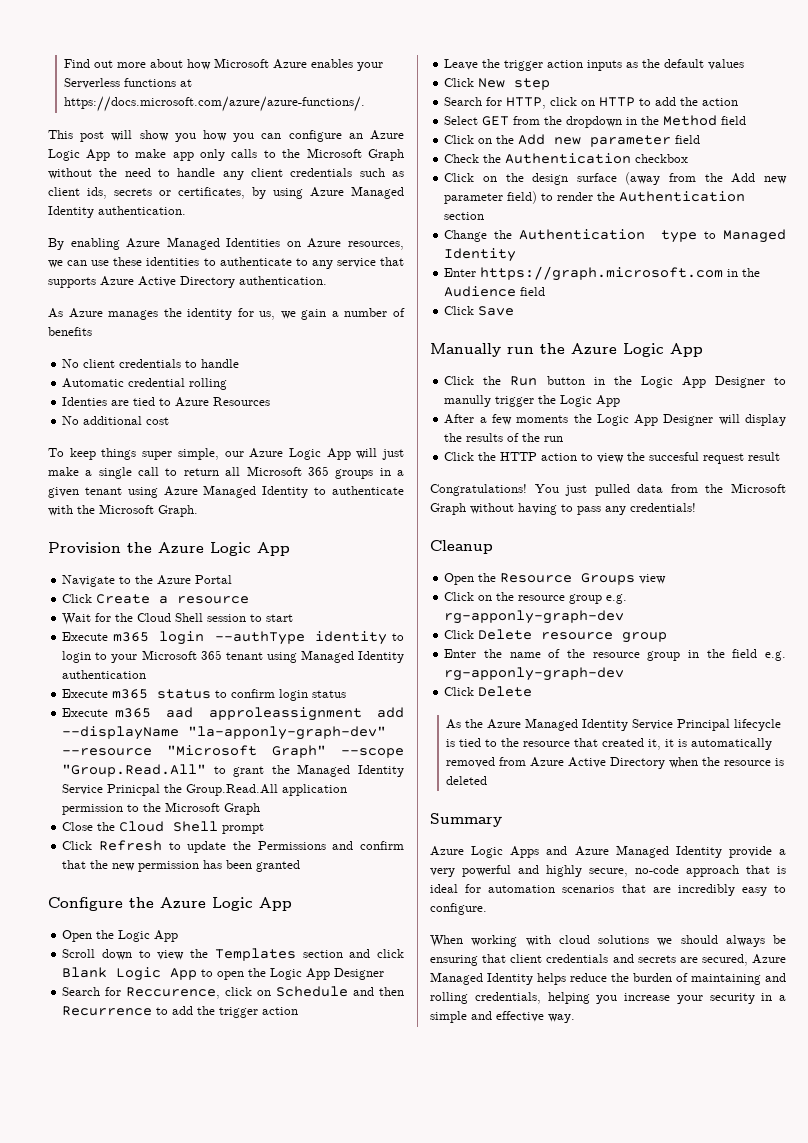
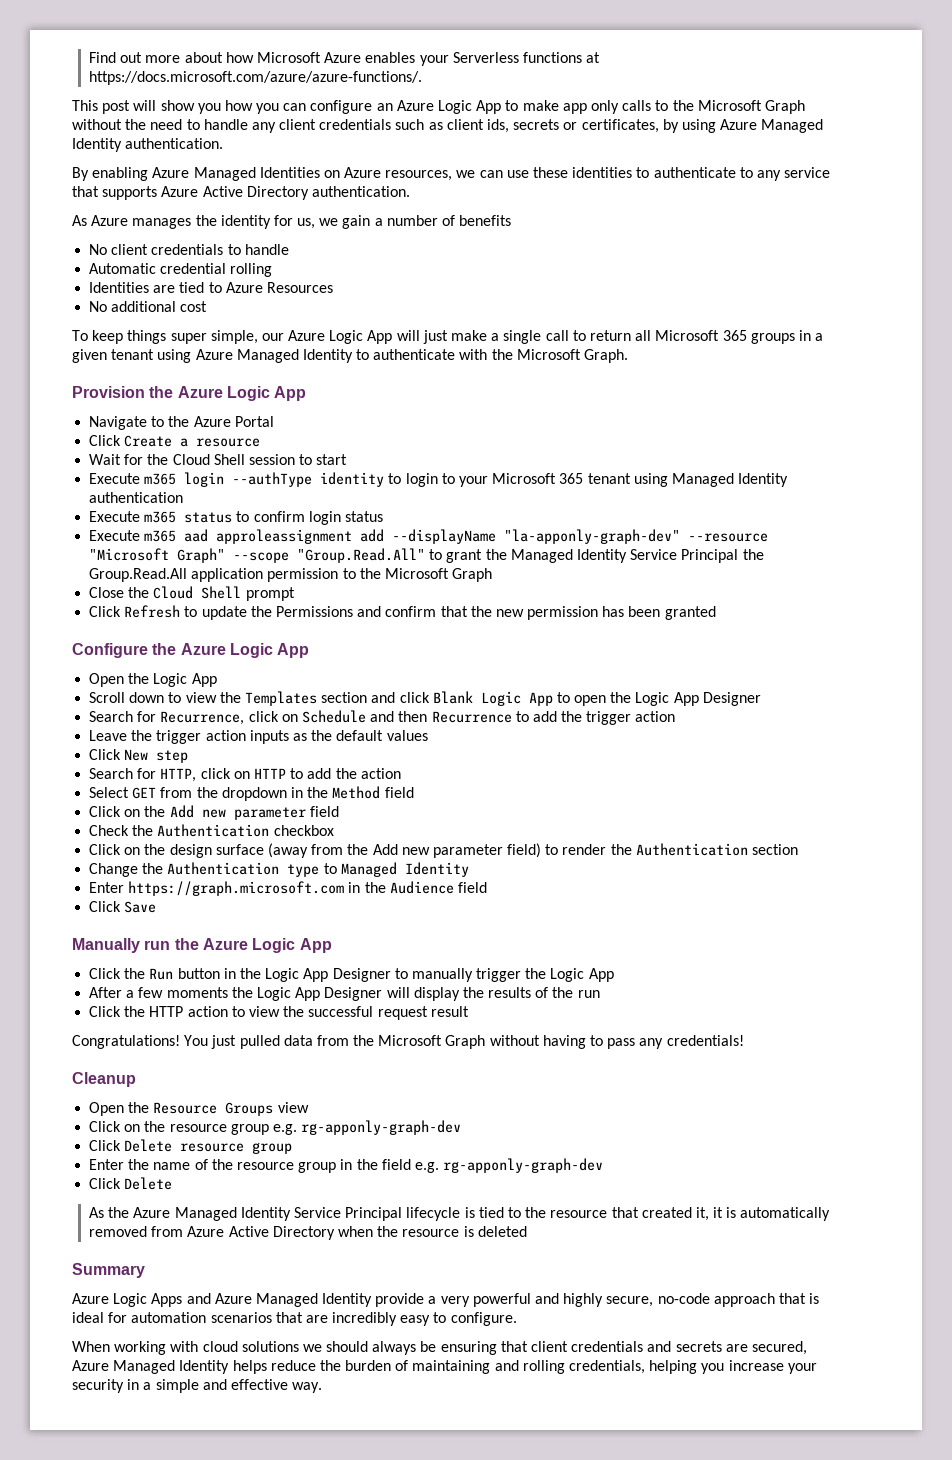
- Identies are tied to Azure Resources
+ Identities are tied to Azure Resources
- Execute m365 aad approleassignment add --displayName "la-apponly-graph-dev" --resource "Microsoft Graph" --scope "Group.Read.All" to grant the Managed Identity Service Prinicpal the Group.Read.All application permission to the Microsoft Graph
+ Execute m365 aad approleassignment add --displayName "la-apponly-graph-dev" --resource "Microsoft Graph" --scope "Group.Read.All" to grant the Managed Identity Service Principal the Group.Read.All application permission to the Microsoft Graph
- Search for Reccurence, click on Schedule and then Recurrence to add the trigger action
+ Search for Recurrence, click on Schedule and then Recurrence to add the trigger action
- Click the Run button in the Logic App Designer to manully trigger the Logic App
+ Click the Run button in the Logic App Designer to manually trigger the Logic App
- Click the HTTP action to view the succesful request result
+ Click the HTTP action to view the successful request result

